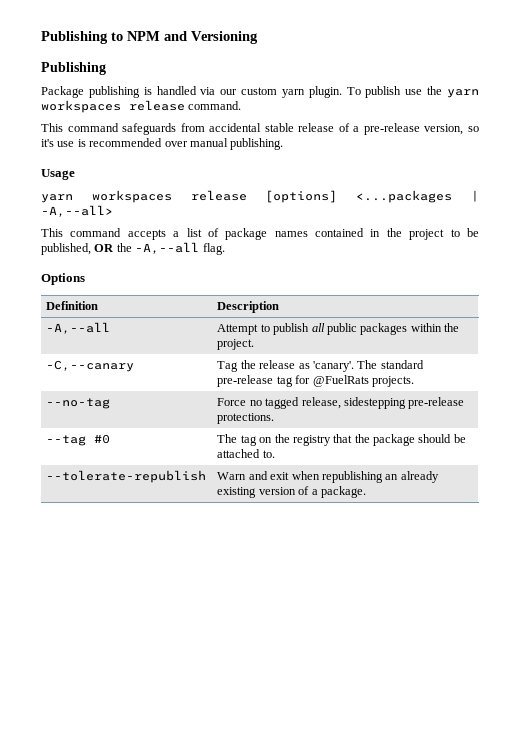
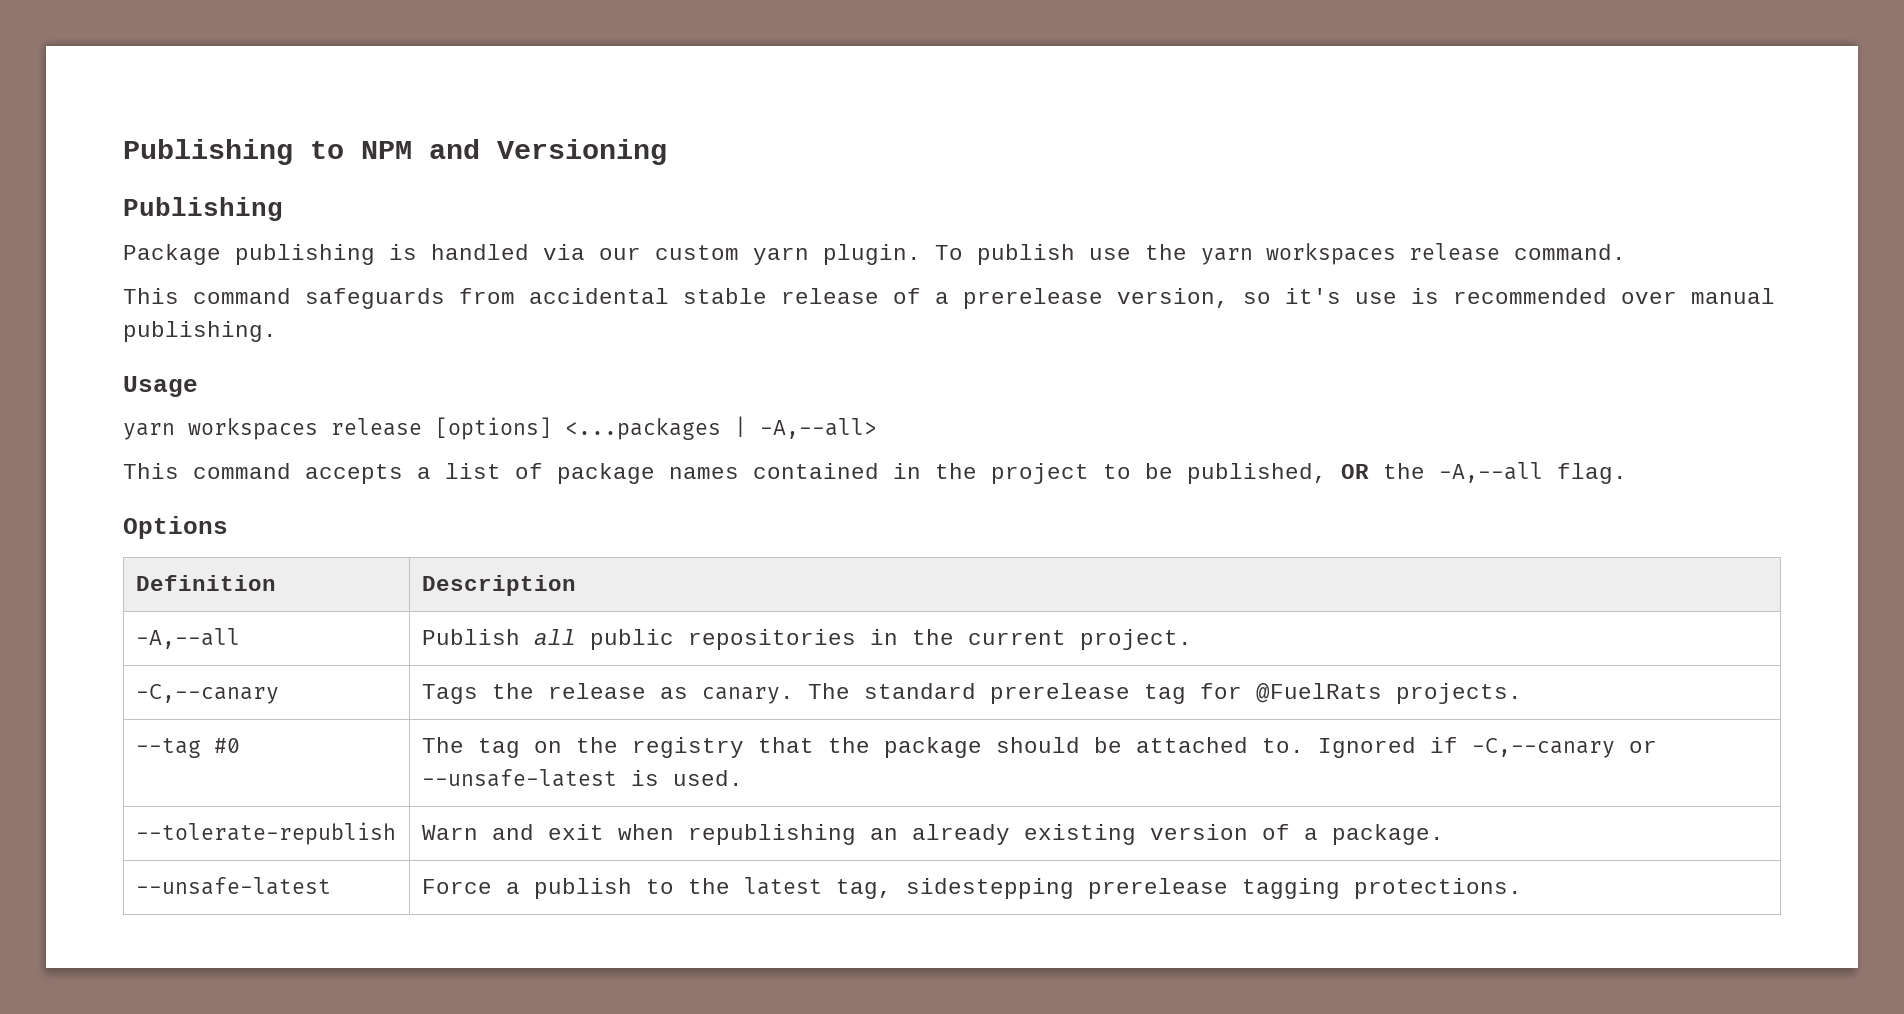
- This command safeguards from accidental stable release of a pre-release version, so it's use is recommended over manual publishing.
+ This command safeguards from accidental stable release of a prerelease version, so it's use is recommended over manual publishing.
- -A,--all | Attempt to publish all public packages within the project.
+ -A,--all | Publish all public repositories in the current project.
- -C,--canary | Tag the release as 'canary'. The standard pre-release tag for @FuelRats projects.
+ -C,--canary | Tags the release as canary. The standard prerelease tag for @FuelRats projects.
- --no-tag | Force no tagged release, sidestepping pre-release protections.
- --tag #0 | The tag on the registry that the package should be attached to.
+ --tag #0 | The tag on the registry that the package should be attached to. Ignored if -C,--canary or --unsafe-latest is used.
+ --unsafe-latest | Force a publish to the latest tag, sidestepping prerelease tagging protections.

